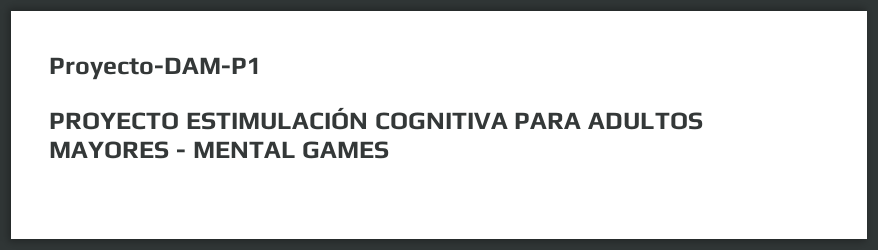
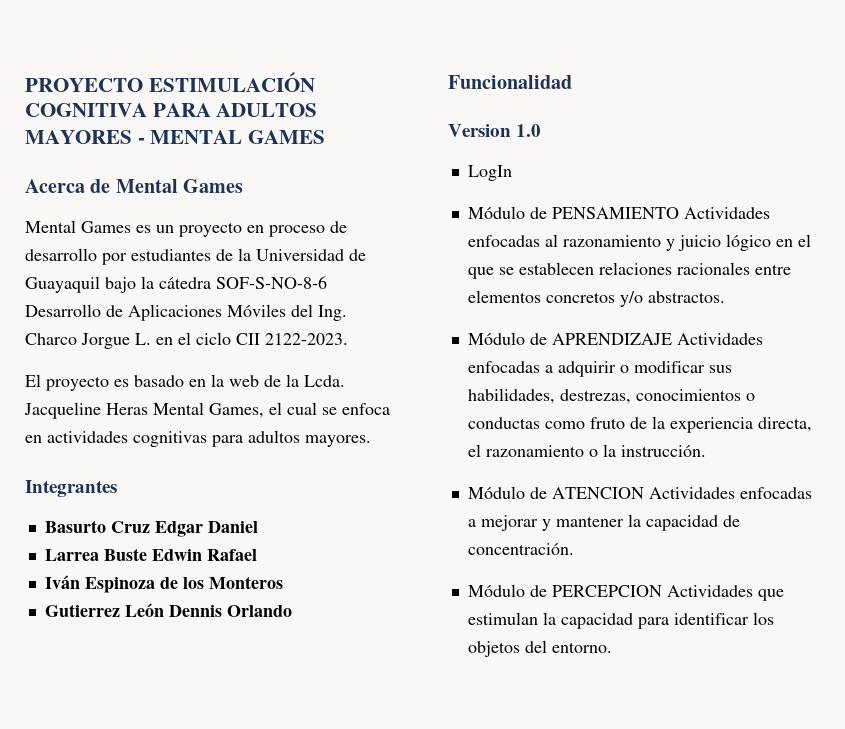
- Proyecto-DAM-P1
+ Acerca de Mental Games
+ Mental Games es un proyecto en proceso de desarrollo por estudiantes de la Universidad de Guayaquil bajo la cátedra SOF-S-NO-8-6 Desarrollo de Aplicaciones Móviles del Ing. Charco Jorgue L. en el ciclo CII 2122-2023.
+ El proyecto es basado en la web de la Lcda. Jacqueline Heras Mental Games, el cual se enfoca en actividades cognitivas para adultos mayores.
+ Integrantes
+ Basurto Cruz Edgar Daniel
+ Larrea Buste Edwin Rafael
+ Iván Espinoza de los Monteros
+ Gutierrez León Dennis Orlando
+ Funcionalidad
+ Version 1.0
+ LogIn
+ Módulo de PENSAMIENTO Actividades enfocadas al razonamiento y juicio lógico en el que se establecen relaciones racionales entre elementos concretos y/o abstractos.
+ Módulo de APRENDIZAJE Actividades enfocadas a adquirir o modificar sus habilidades, destrezas, conocimientos o conductas como fruto de la experiencia directa, el razonamiento o la instrucción.
+ Módulo de ATENCION Actividades enfocadas a mejorar y mantener la capacidad de concentración.
+ Módulo de PERCEPCION Actividades que estimulan la capacidad para identificar los objetos del entorno.

